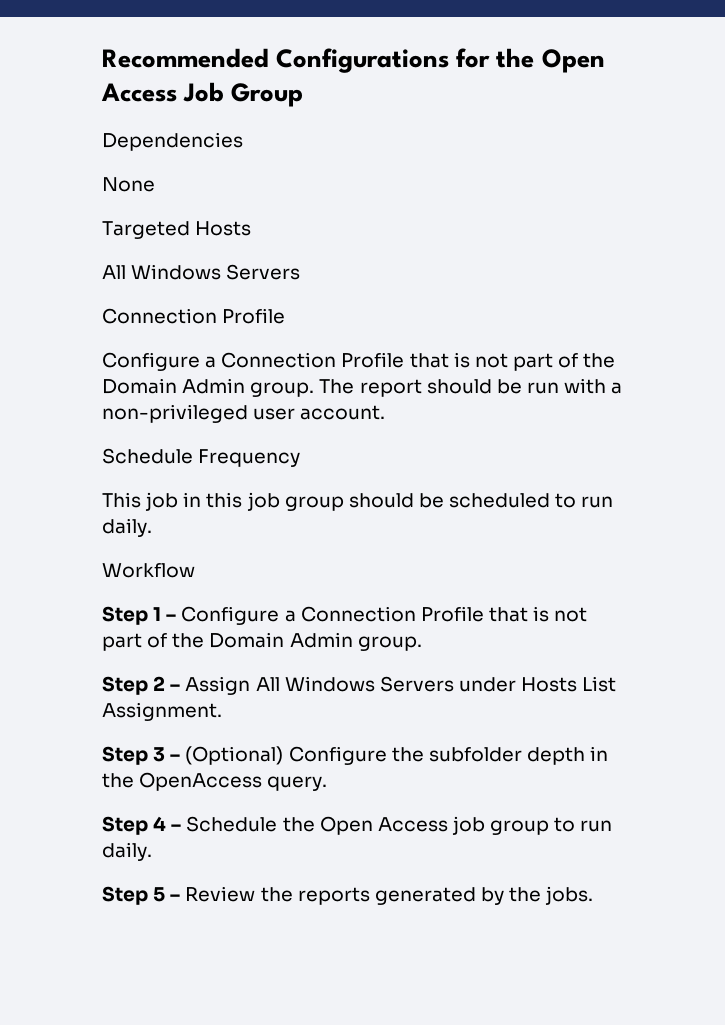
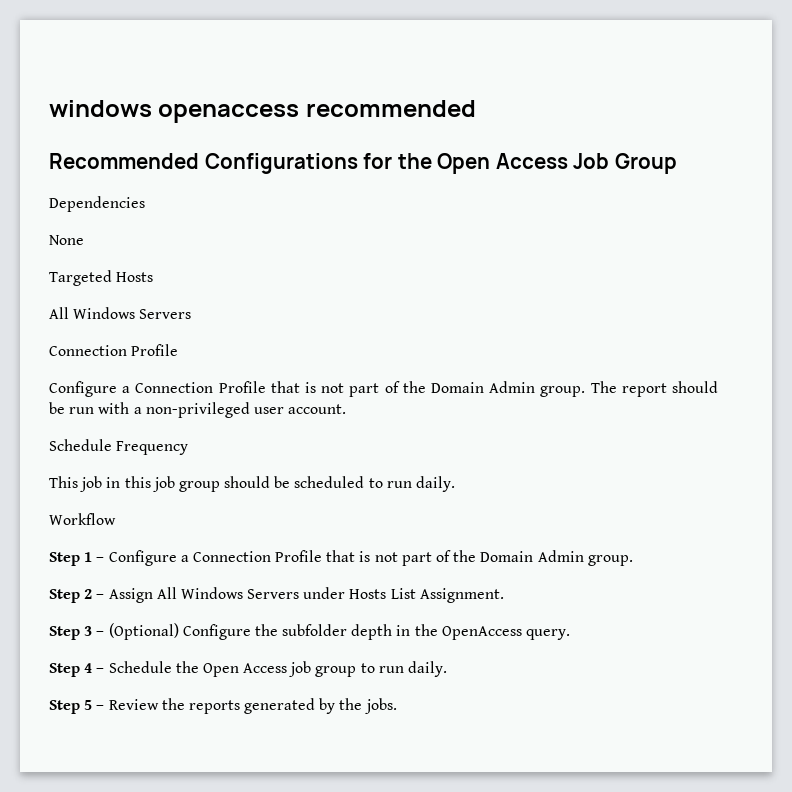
+ windows openaccess recommended

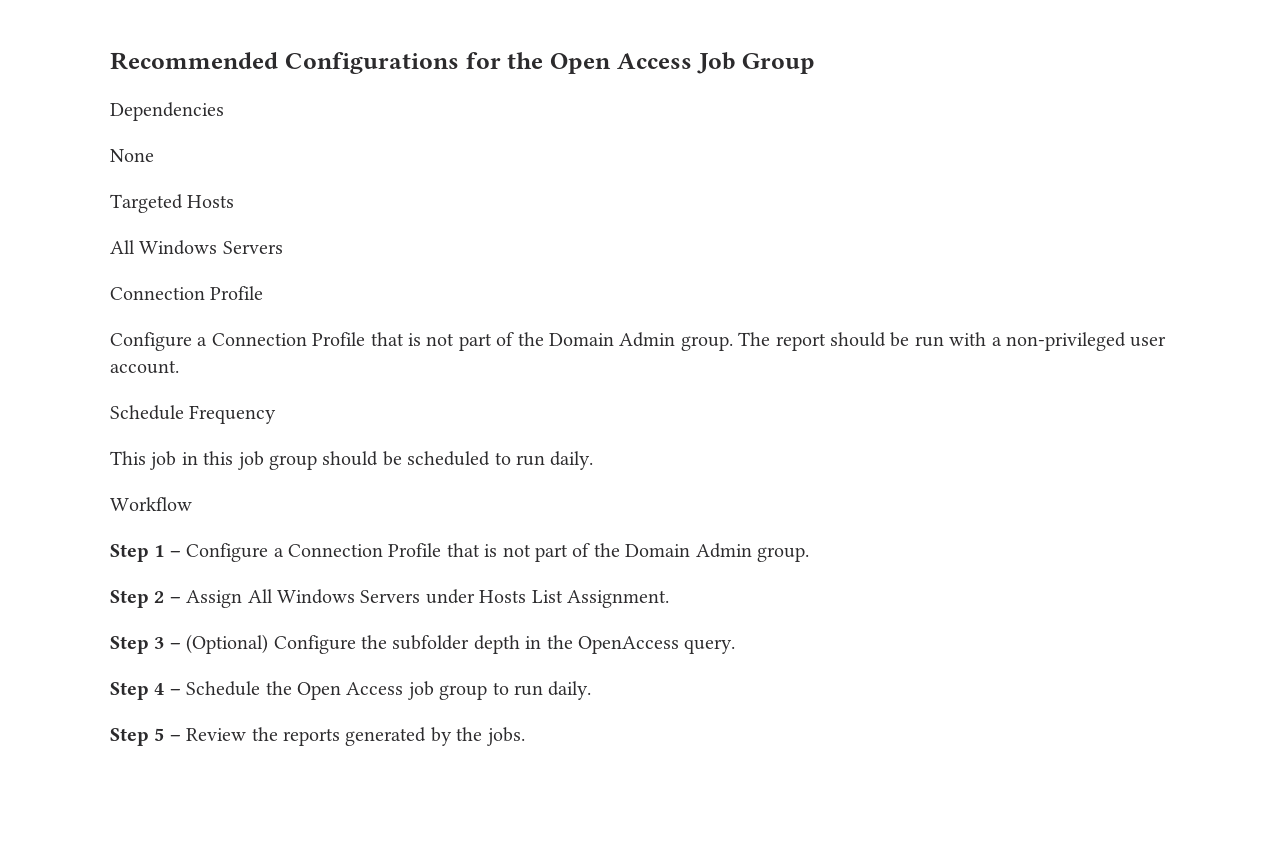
- windows openaccess recommended

